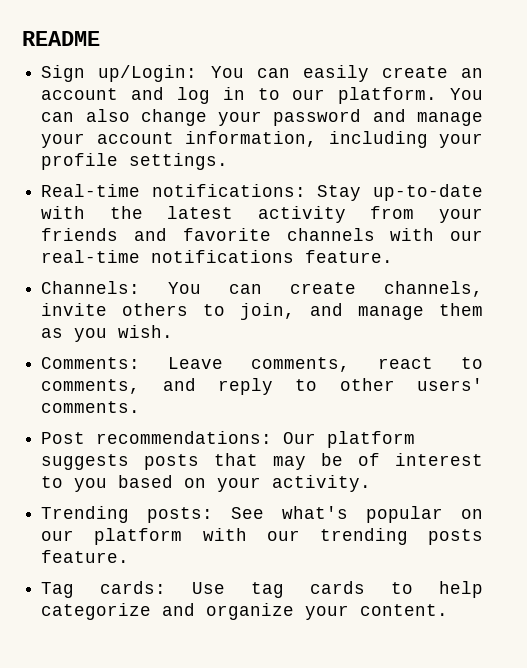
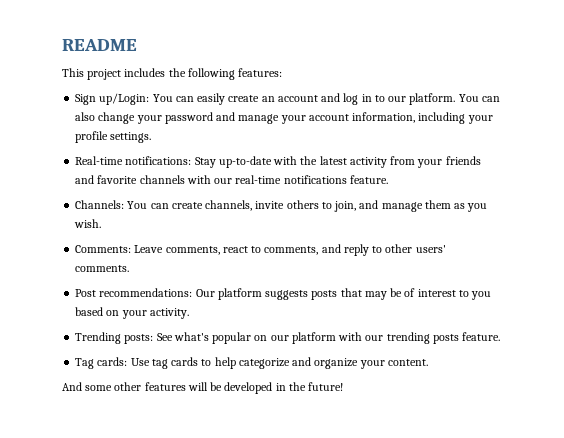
+ This project includes the following features:
+ And some other features will be developed in the future!

